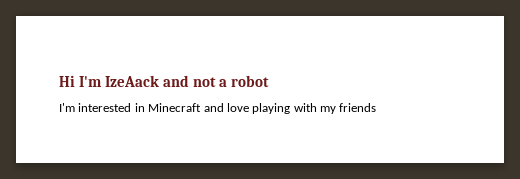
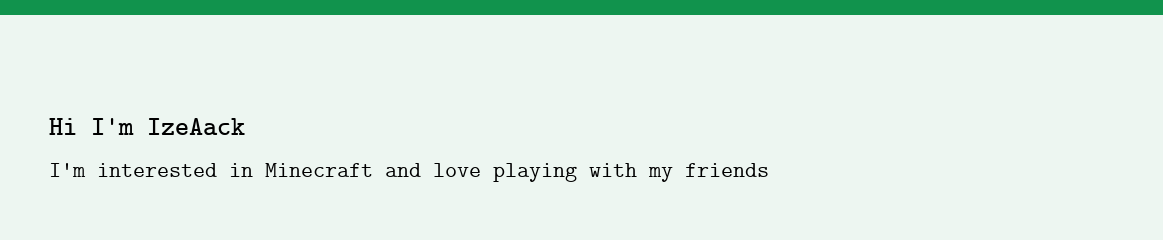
- Hi I'm IzeAack and not a robot
+ Hi I'm IzeAack

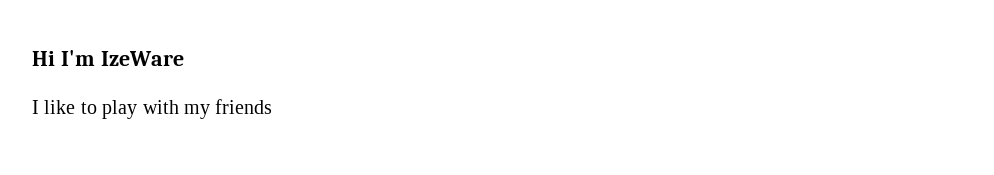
- Hi I'm IzeAack
- I'm interested in Minecraft and love playing with my friends
+ Hi I'm IzeWare
+ I like to play with my friends

